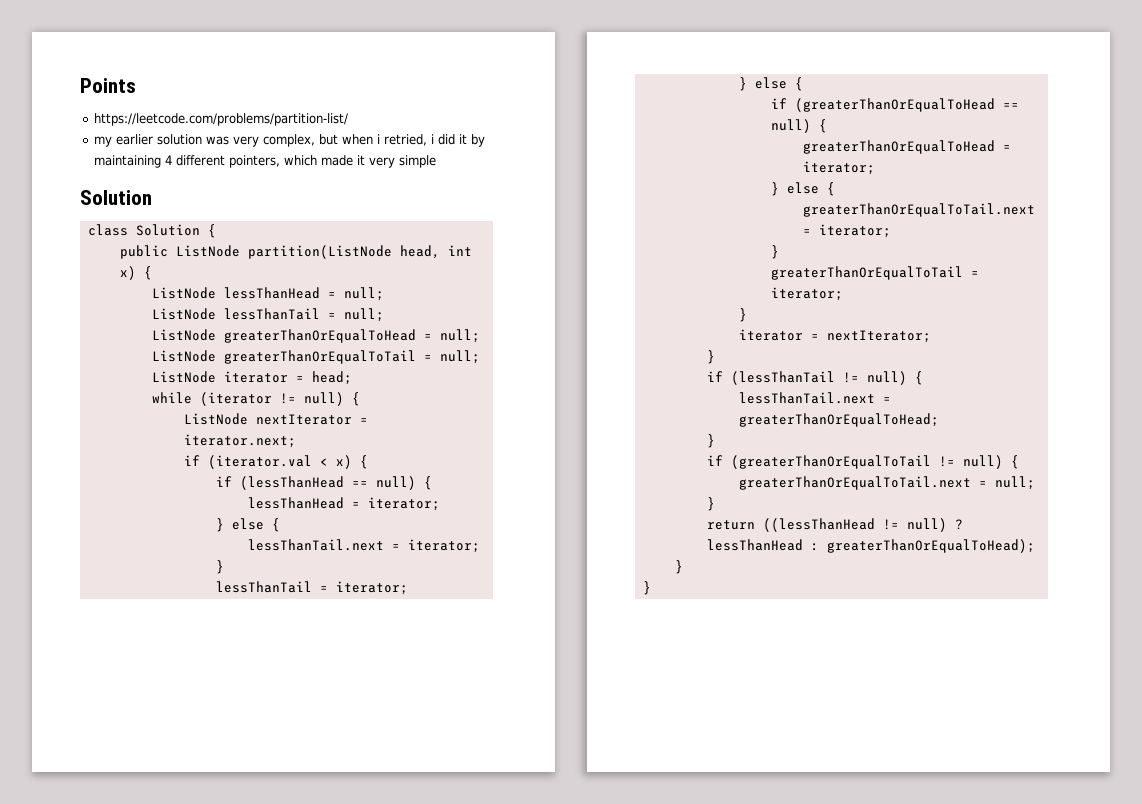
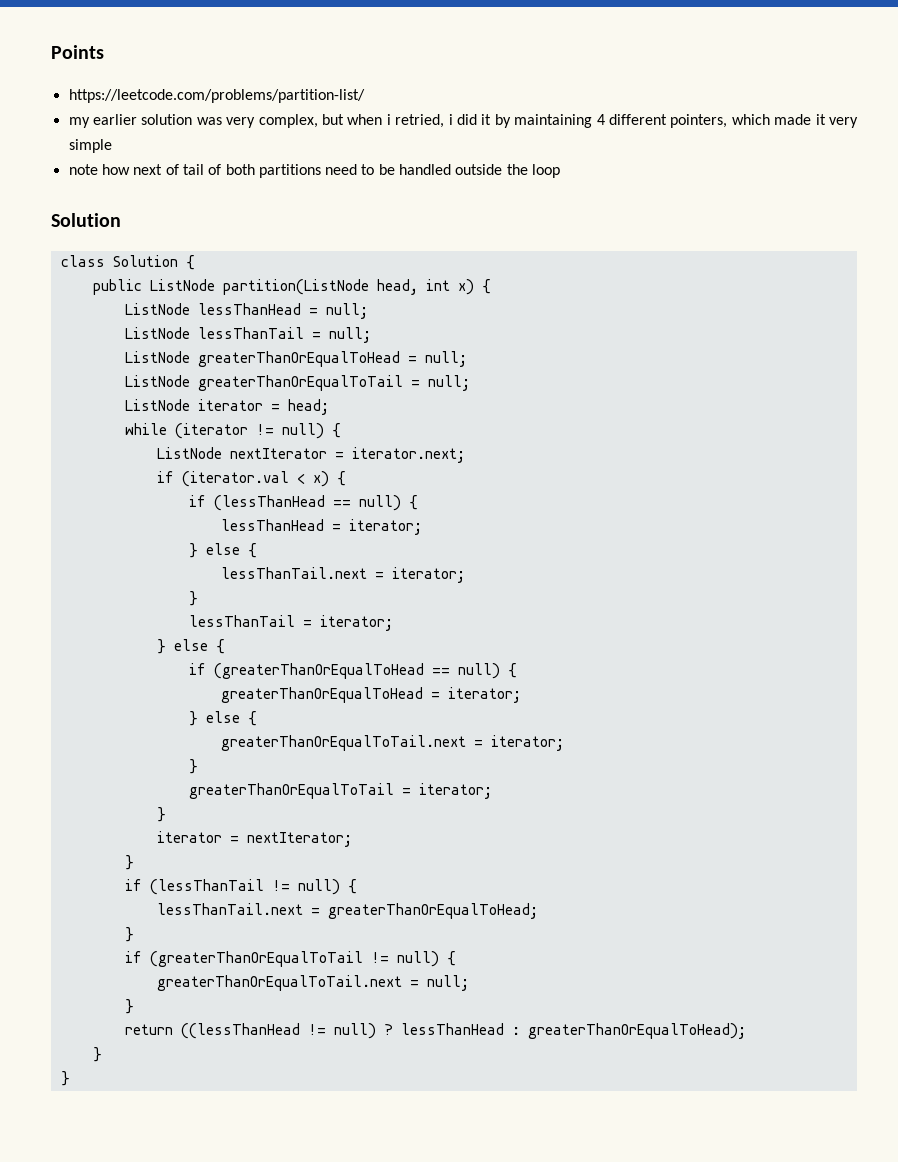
+ note how next of tail of both partitions need to be handled outside the loop

